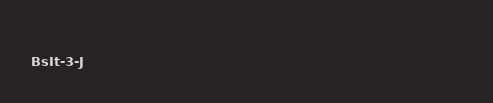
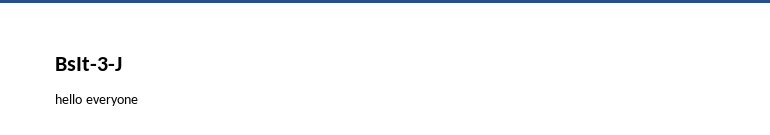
+ hello everyone

